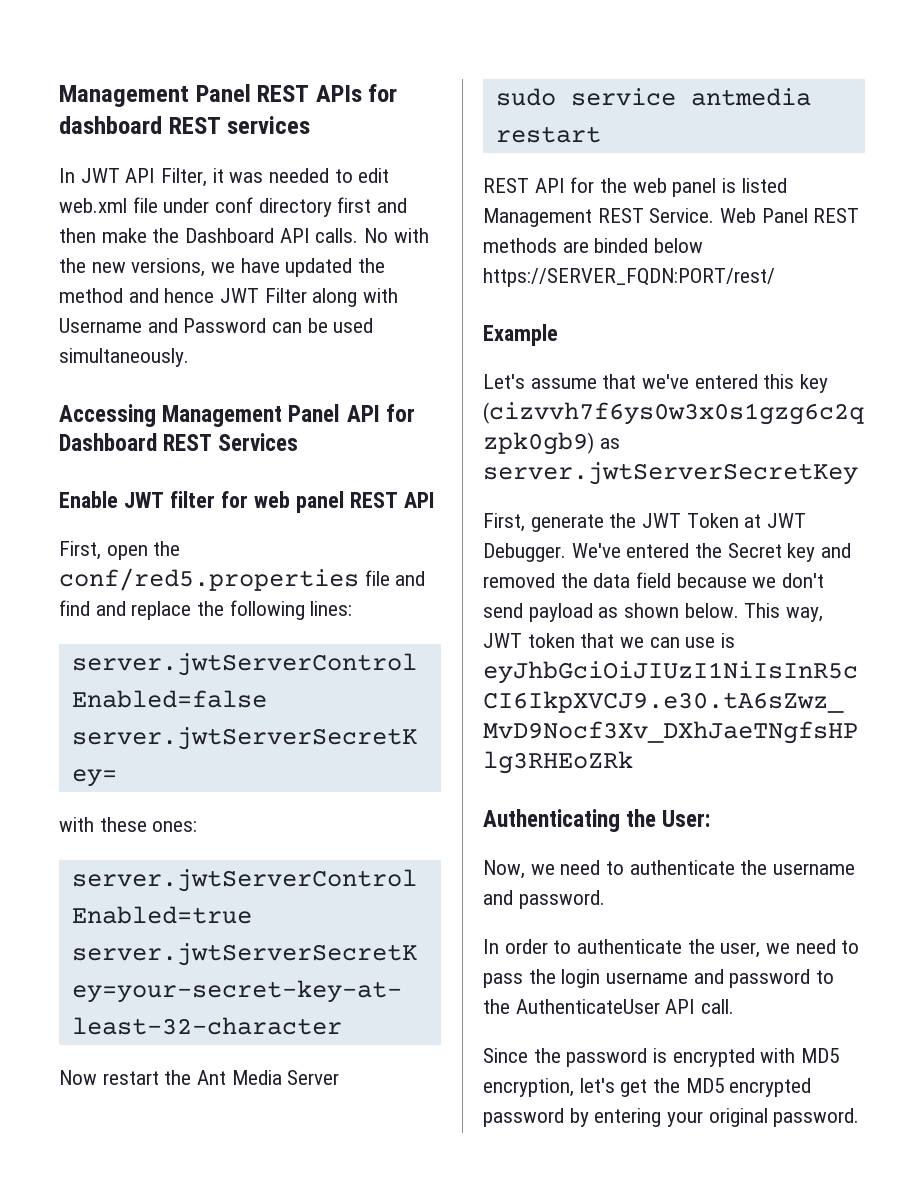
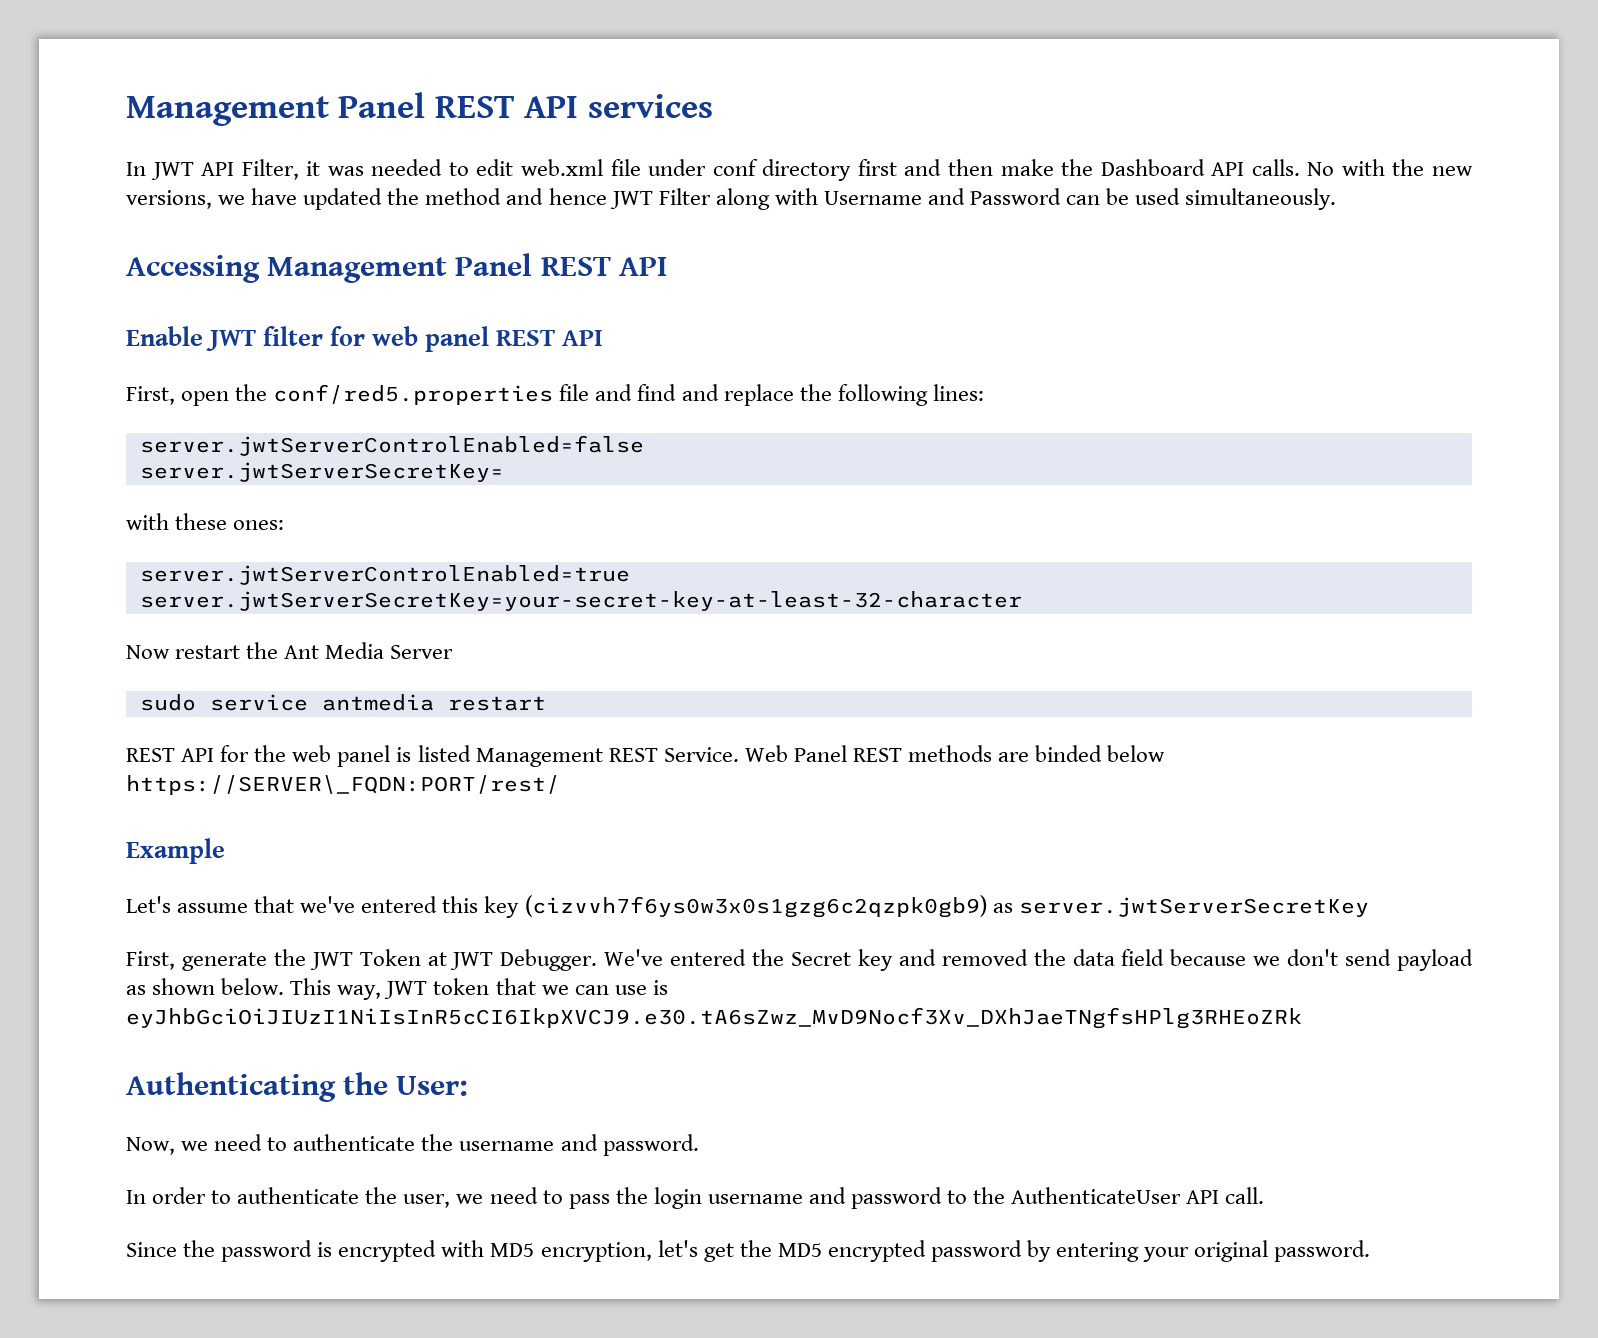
- Management Panel REST APIs for dashboard REST services
+ Management Panel REST API services
- Accessing Management Panel API for Dashboard REST Services
+ Accessing Management Panel REST API
- Web Panel REST methods are binded below https://SERVER_FQDN:PORT/rest/
+ Web Panel REST methods are binded below https://SERVER\_FQDN:PORT/rest/

